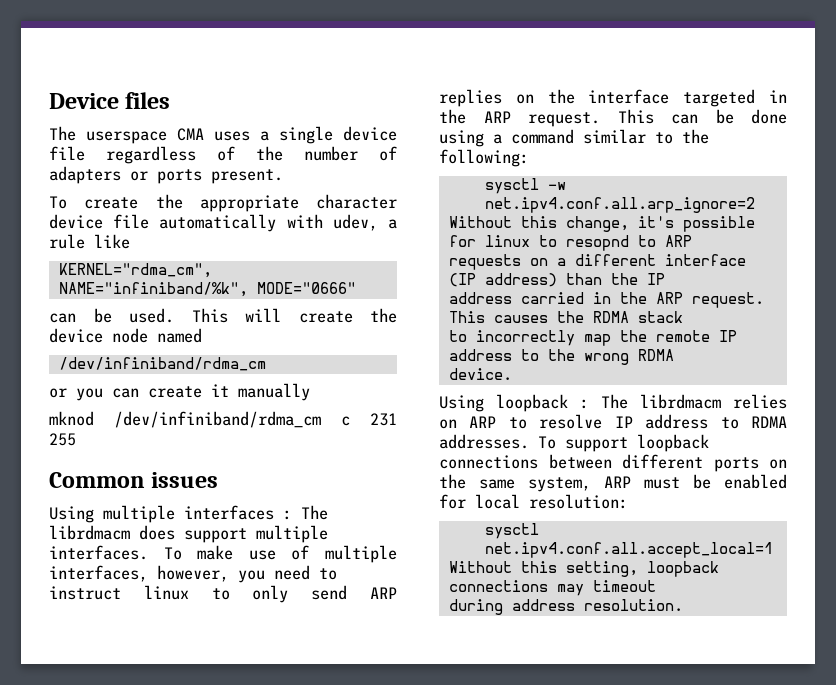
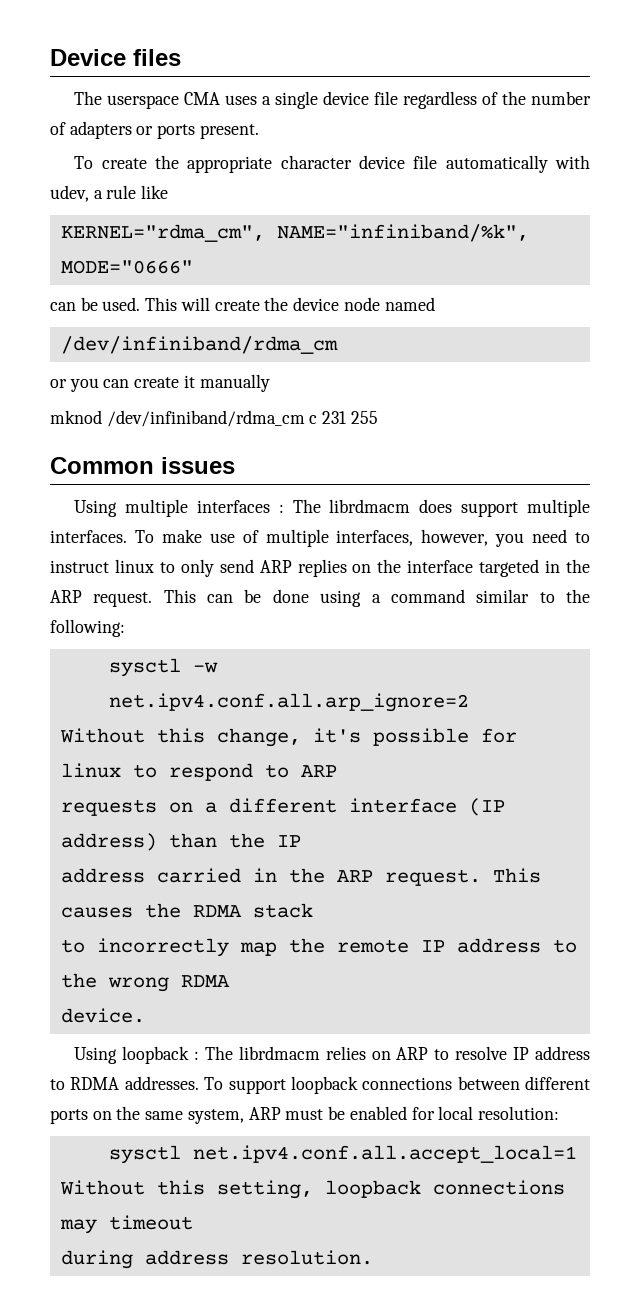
- Without this change, it's possible for linux to resopnd to ARP
+ Without this change, it's possible for linux to respond to ARP

